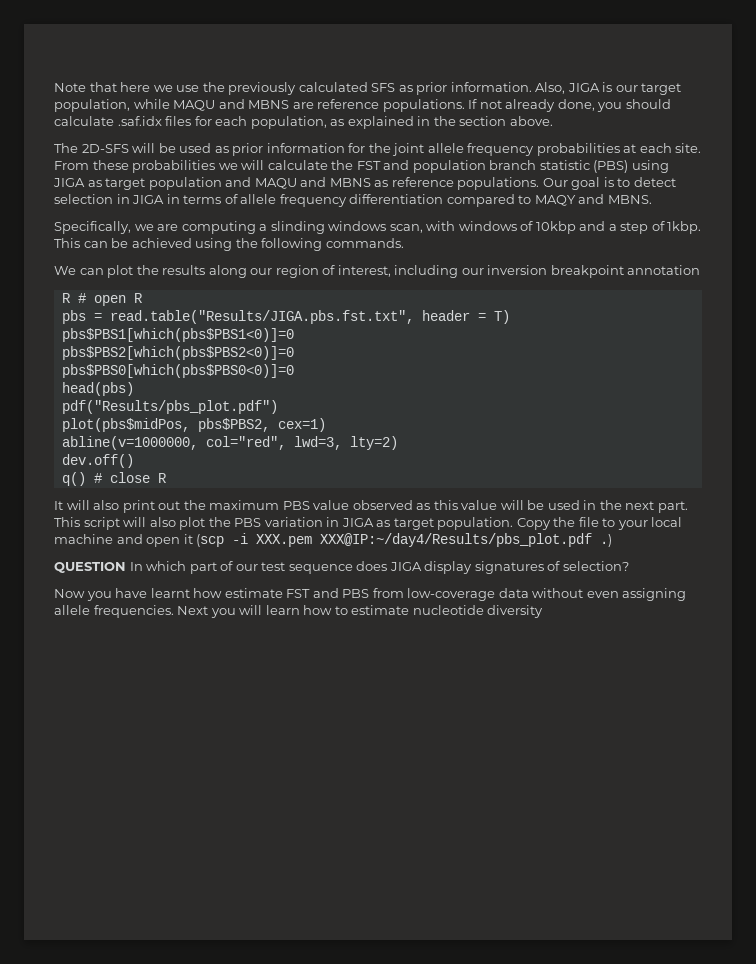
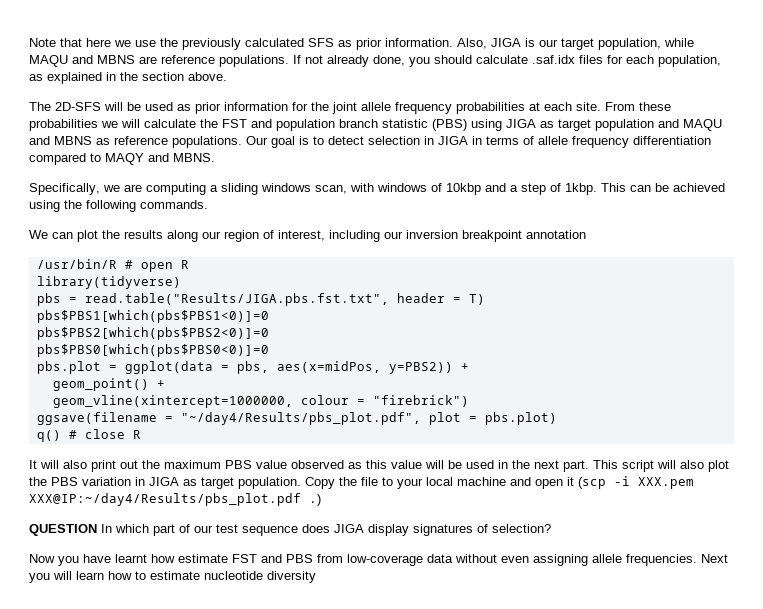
- Specifically, we are computing a slinding windows scan, with windows of 10kbp and a step of 1kbp.
+ Specifically, we are computing a sliding windows scan, with windows of 10kbp and a step of 1kbp.
- R # open R
+ /usr/bin/R # open R
+ library(tidyverse)
- head(pbs)
- pdf("Results/pbs_plot.pdf")
- plot(pbs$midPos, pbs$PBS2, cex=1)
- abline(v=1000000, col="red", lwd=3, lty=2)
- dev.off()
+ pbs.plot = ggplot(data = pbs, aes(x=midPos, y=PBS2)) +
+ geom_point() +
+ geom_vline(xintercept=1000000, colour = "firebrick")
+ ggsave(filename = "~/day4/Results/pbs_plot.pdf", plot = pbs.plot)

